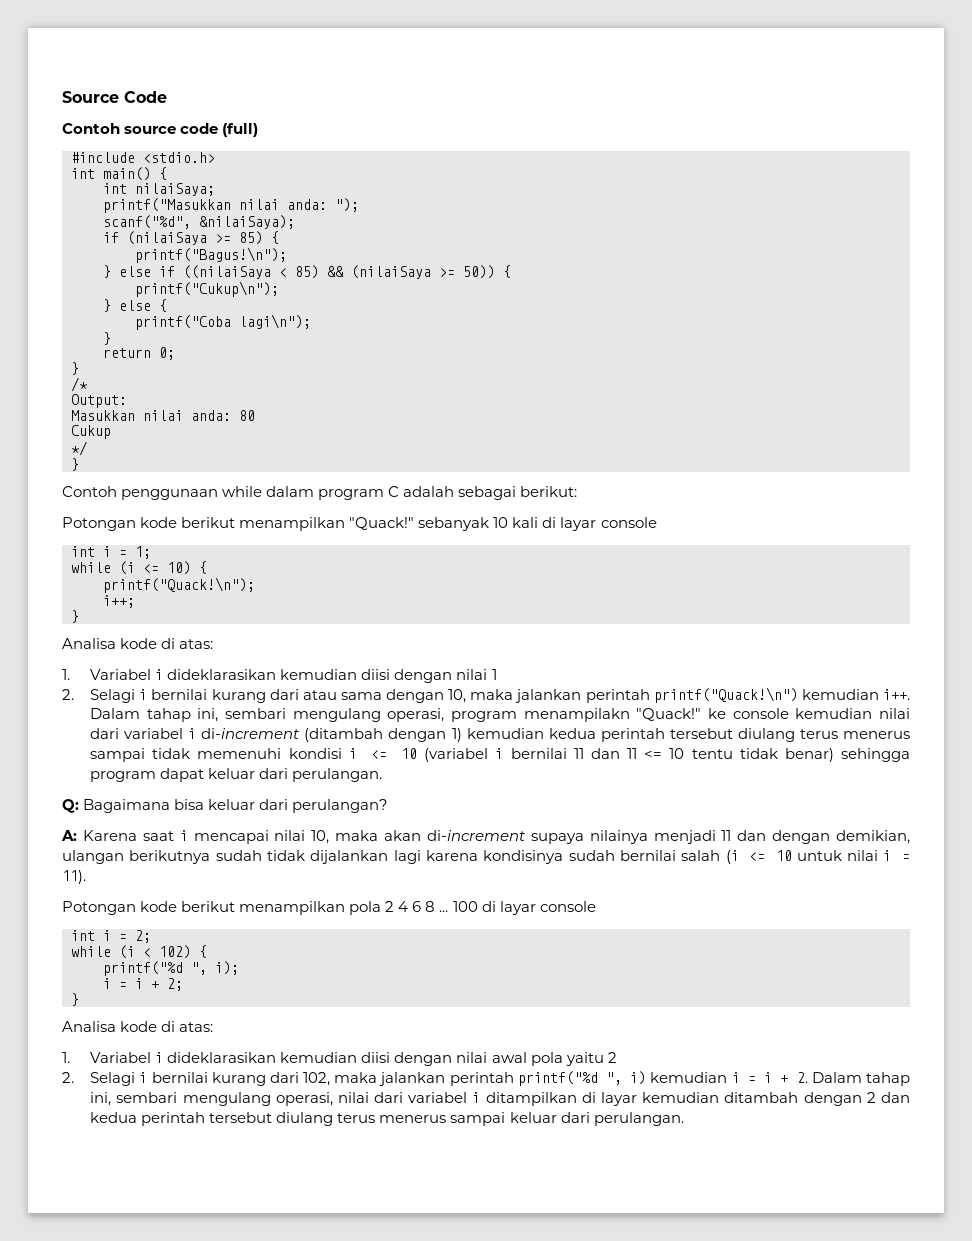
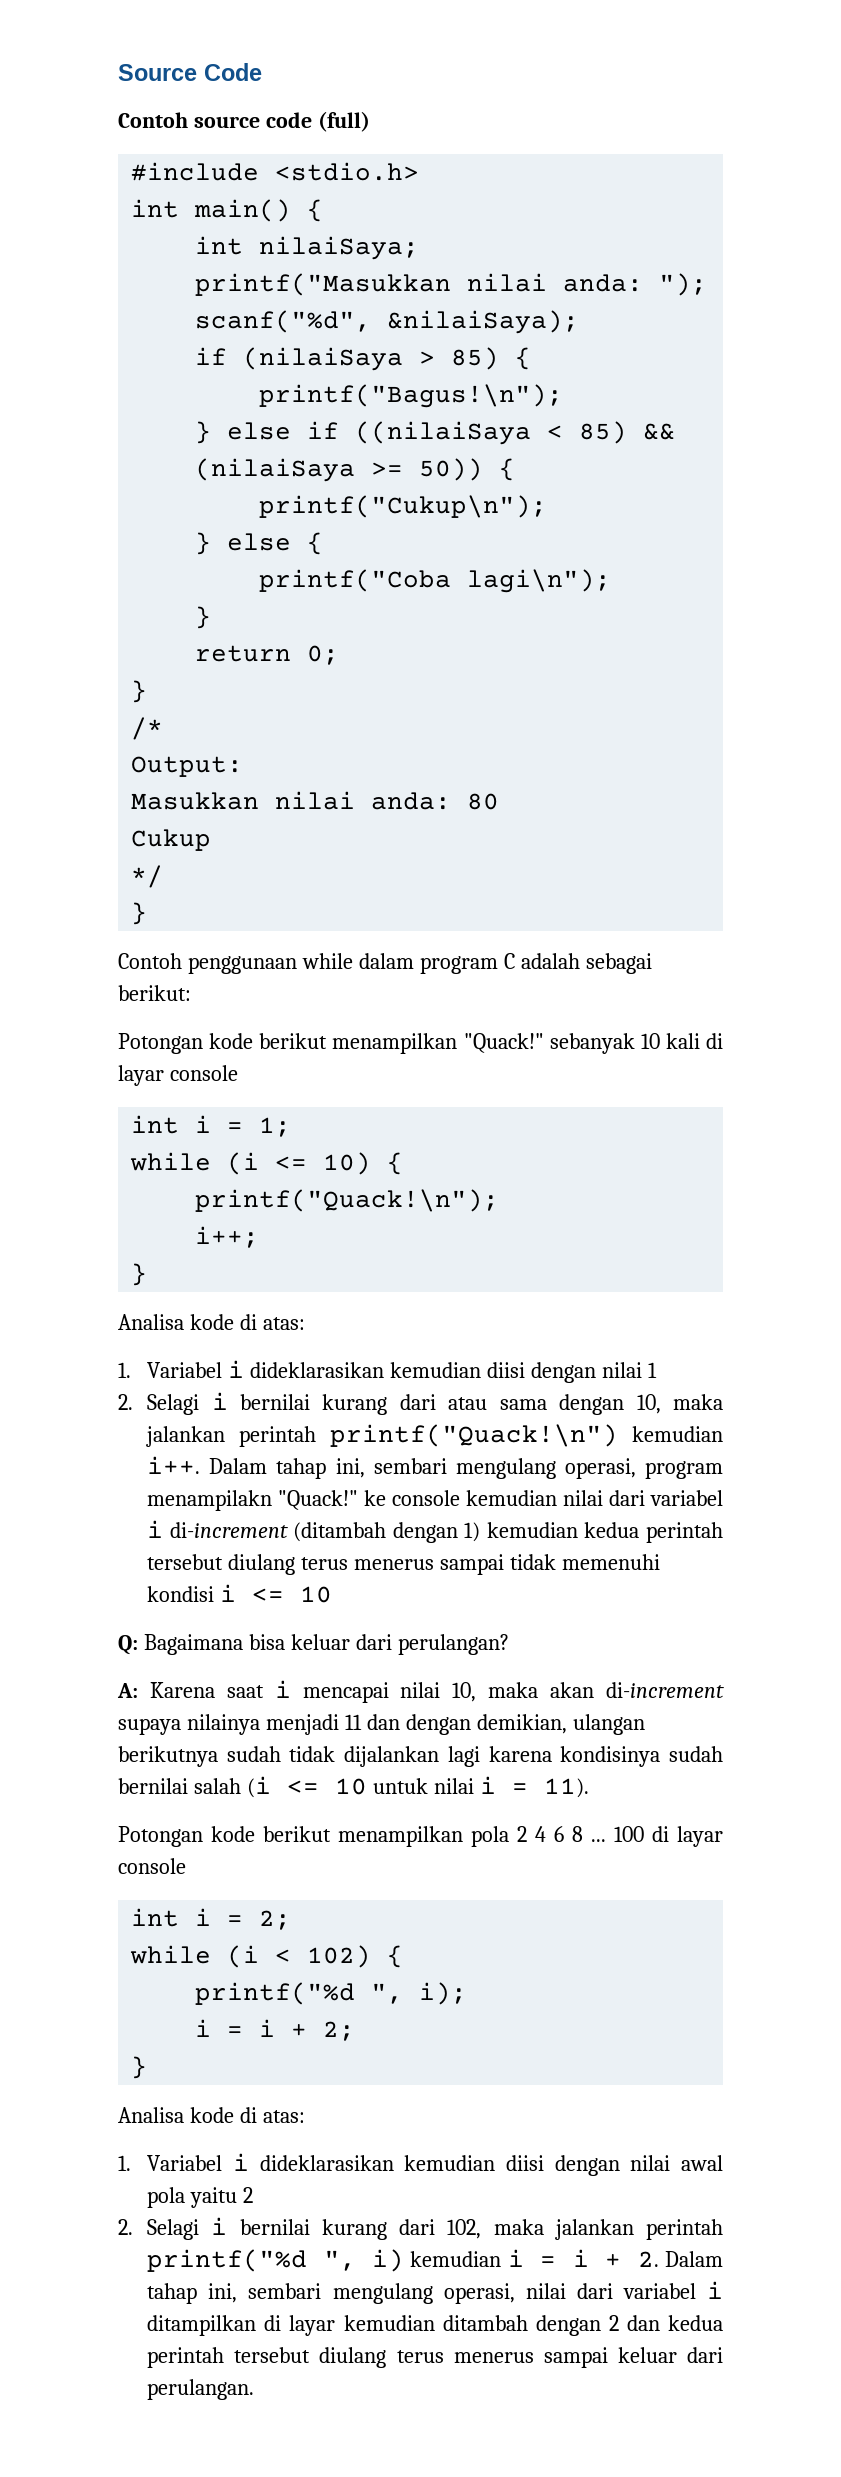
- if (nilaiSaya >= 85) {
+ if (nilaiSaya > 85) {
- Dalam tahap ini, sembari mengulang operasi, program menampilakn "Quack!" ke console kemudian nilai dari variabel i di-increment (ditambah dengan 1) kemudian kedua perintah tersebut diulang terus menerus sampai tidak memenuhi kondisi i <= 10 (variabel i bernilai 11 dan 11 <= 10 tentu tidak benar) sehingga program dapat keluar dari perulangan.
+ Dalam tahap ini, sembari mengulang operasi, program menampilakn "Quack!" ke console kemudian nilai dari variabel i di-increment (ditambah dengan 1) kemudian kedua perintah tersebut diulang terus menerus sampai tidak memenuhi kondisi i <= 10

